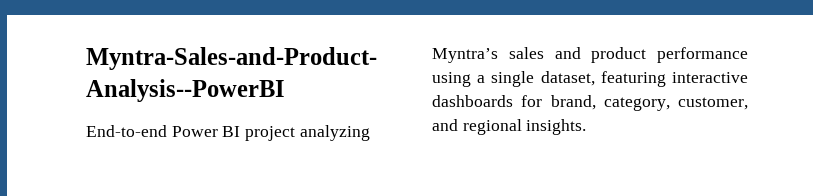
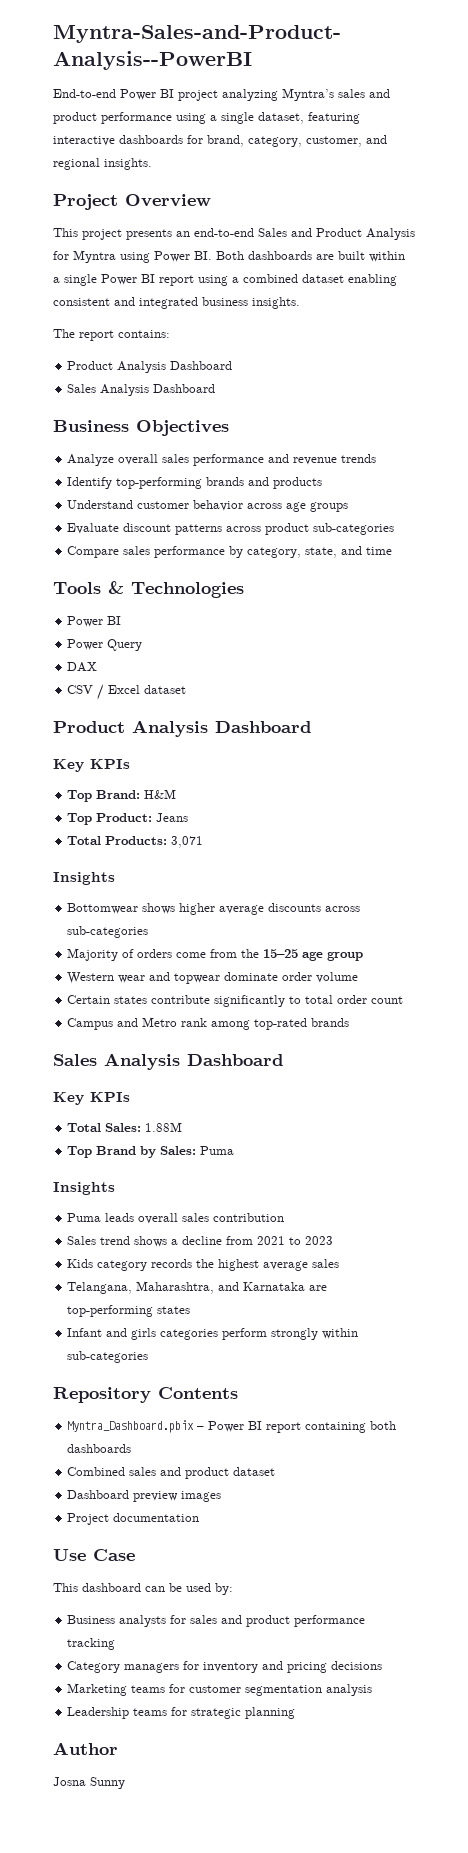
+ Project Overview
+ This project presents an end-to-end Sales and Product Analysis for Myntra using Power BI. Both dashboards are built within a single Power BI report using a combined dataset enabling consistent and integrated business insights.
+ The report contains:
+ Product Analysis Dashboard
+ Sales Analysis Dashboard
+ Business Objectives
+ Analyze overall sales performance and revenue trends
+ Identify top-performing brands and products
+ Understand customer behavior across age groups
+ Evaluate discount patterns across product sub-categories
+ Compare sales performance by category, state, and time
+ Tools & Technologies
+ Power BI
+ Power Query
+ DAX
+ CSV / Excel dataset
+ Product Analysis Dashboard
+ Key KPIs
+ Top Brand: H&M
+ Top Product: Jeans
+ Total Products: 3,071
+ Insights
+ Bottomwear shows higher average discounts across sub-categories
+ Majority of orders come from the 15–25 age group
+ Western wear and topwear dominate order volume
+ Certain states contribute significantly to total order count
+ Campus and Metro rank among top-rated brands
+ Sales Analysis Dashboard
+ Key KPIs
+ Total Sales: 1.88M
+ Top Brand by Sales: Puma
+ Insights
+ Puma leads overall sales contribution
+ Sales trend shows a decline from 2021 to 2023
+ Kids category records the highest average sales
+ Telangana, Maharashtra, and Karnataka are top-performing states
+ Infant and girls categories perform strongly within sub-categories
+ Repository Contents
+ Myntra_Dashboard.pbix – Power BI report containing both dashboards
+ Combined sales and product dataset
+ Dashboard preview images
+ Project documentation
+ Use Case
+ This dashboard can be used by:
+ Business analysts for sales and product performance tracking
+ Category managers for inventory and pricing decisions
+ Marketing teams for customer segmentation analysis
+ Leadership teams for strategic planning
+ Author
+ Josna Sunny

